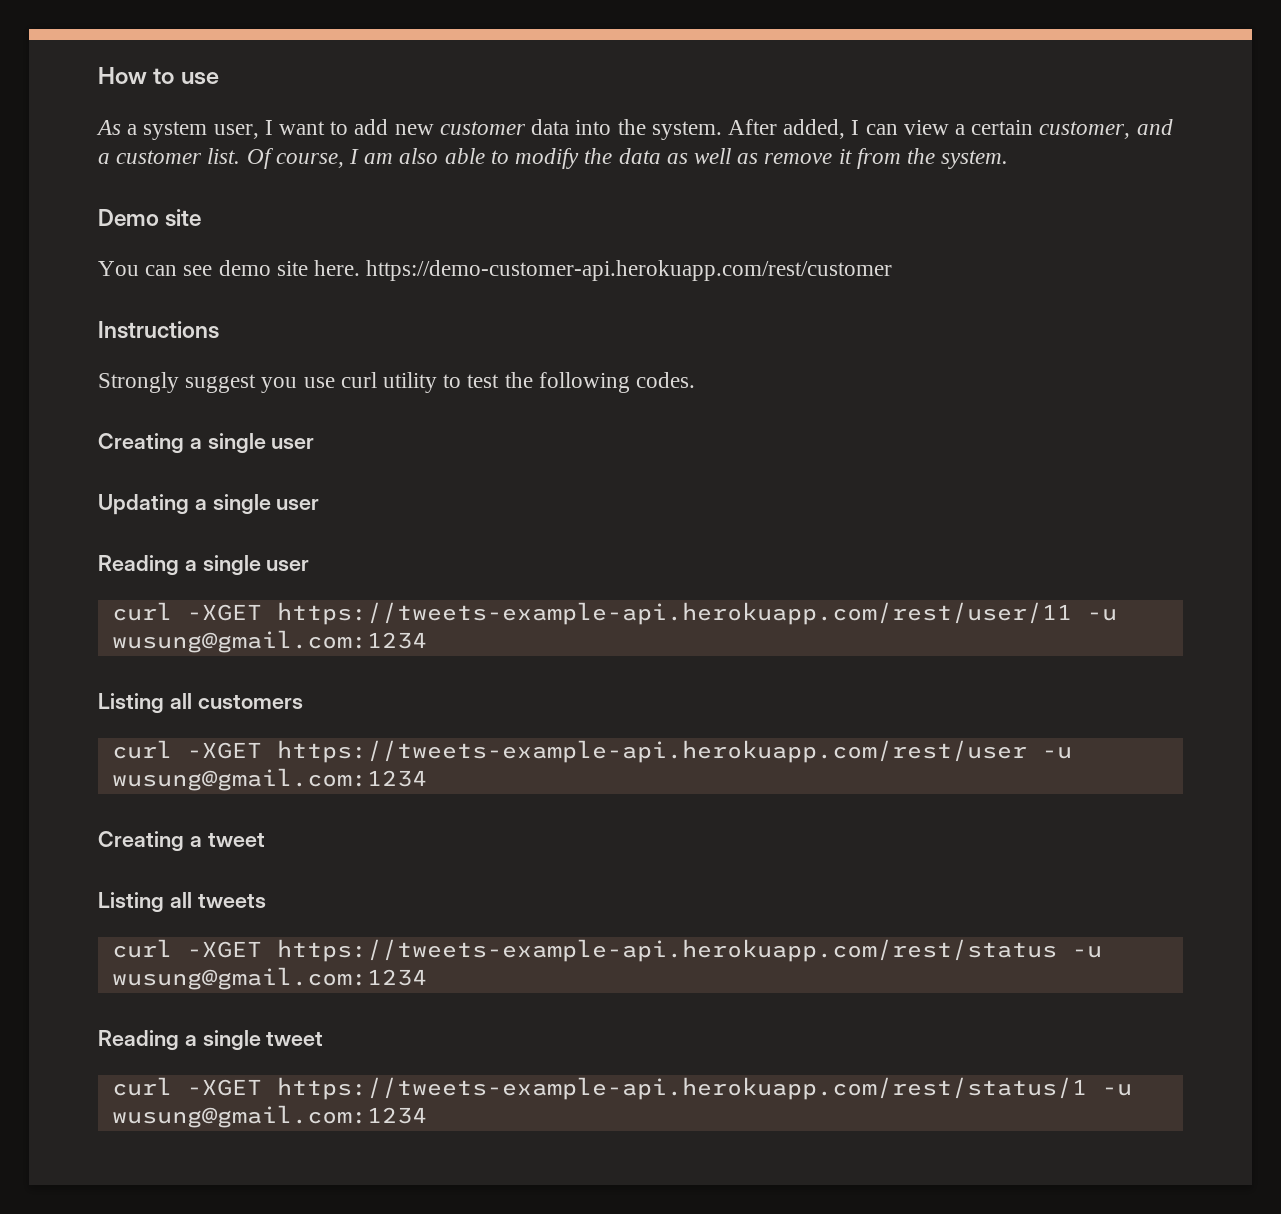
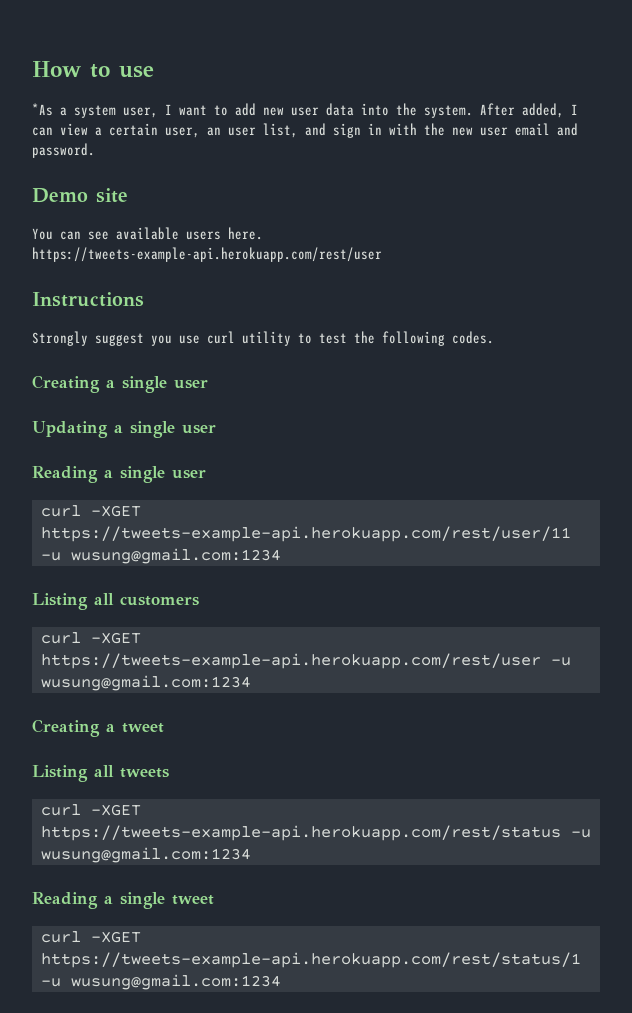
- As a system user, I want to add new customer data into the system.
+ *As a system user, I want to add new user data into the system.
- After added, I can view a certain customer, and a customer list. Of course, I am also able to modify the data as well as remove it from the system.
+ After added, I can view a certain user, an user list, and sign in with the new user email and password.
- You can see demo site here. https://demo-customer-api.herokuapp.com/rest/customer
+ You can see available users here. https://tweets-example-api.herokuapp.com/rest/user

